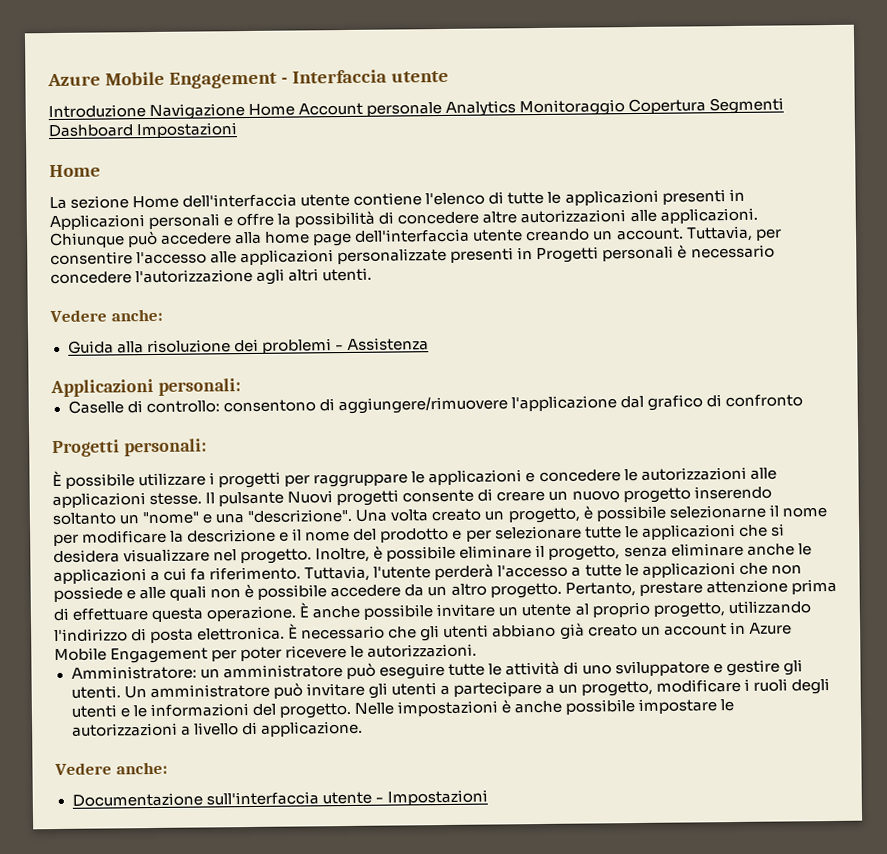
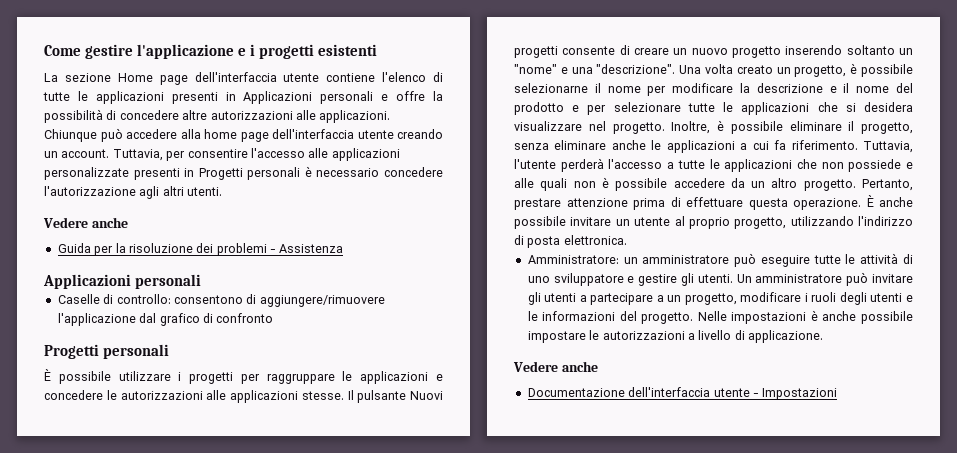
- Azure Mobile Engagement - Interfaccia utente
- Introduzione Navigazione Home Account personale Analytics Monitoraggio Copertura Segmenti Dashboard Impostazioni
- Home
+ Come gestire l'applicazione e i progetti esistenti
- La sezione Home dell'interfaccia utente contiene l'elenco di tutte le applicazioni presenti in Applicazioni personali e offre la possibilità di concedere altre autorizzazioni alle applicazioni.
+ La sezione Home page dell'interfaccia utente contiene l'elenco di tutte le applicazioni presenti in Applicazioni personali e offre la possibilità di concedere altre autorizzazioni alle applicazioni.
  Tuttavia, per consentire l'accesso alle applicazioni personalizzate presenti in Progetti personali è necessario concedere l'autorizzazione agli altri utenti.
- Vedere anche:
+ Vedere anche
- Guida alla risoluzione dei problemi - Assistenza
- Applicazioni personali:
+ Guida per la risoluzione dei problemi - Assistenza
+ Applicazioni personali
  Caselle di controllo: consentono di aggiungere/rimuovere l'applicazione dal grafico di confronto
- Progetti personali:
+ Progetti personali
- È necessario che gli utenti abbiano già creato un account in Azure Mobile Engagement per poter ricevere le autorizzazioni.
  Nelle impostazioni è anche possibile impostare le autorizzazioni a livello di applicazione.
- Vedere anche:
+ Vedere anche
- Documentazione sull'interfaccia utente - Impostazioni
+ Documentazione dell'interfaccia utente - Impostazioni

